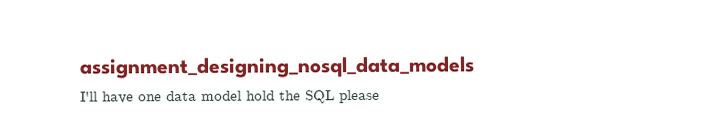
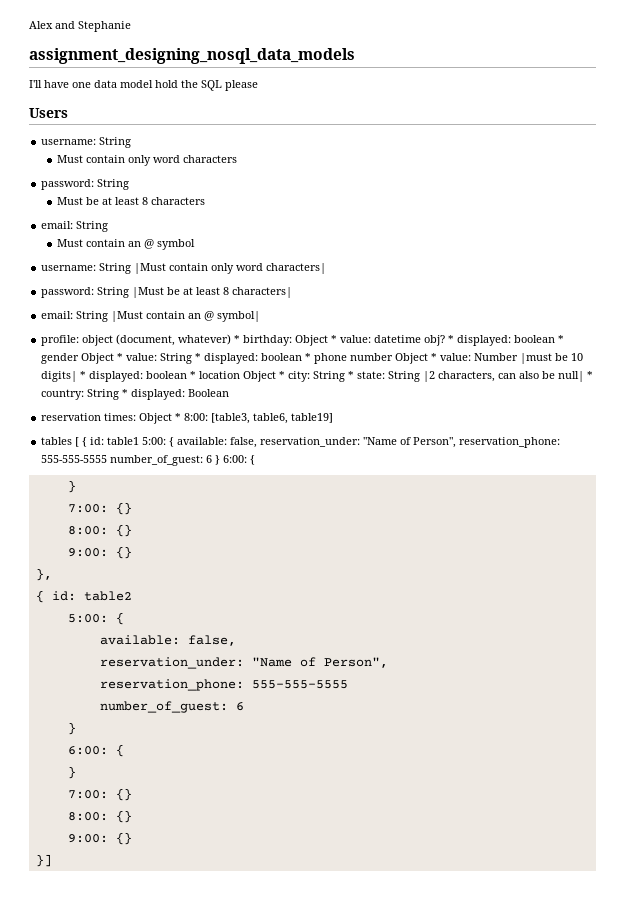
+ Alex and Stephanie
+ Users
+ username: String
+ Must contain only word characters
+ password: String
+ Must be at least 8 characters
+ email: String
+ Must contain an @ symbol
+ username: String |Must contain only word characters|
+ password: String |Must be at least 8 characters|
+ email: String |Must contain an @ symbol|
+ profile: object (document, whatever) * birthday: Object * value: datetime obj? * displayed: boolean * gender Object * value: String * displayed: boolean * phone number Object * value: Number |must be 10 digits| * displayed: boolean * location Object * city: String * state: String |2 characters, can also be null| * country: String * displayed: Boolean
+ reservation times: Object * 8:00: [table3, table6, table19]
+ tables [ { id: table1 5:00: { available: false, reservation_under: "Name of Person", reservation_phone: 555-555-5555 number_of_guest: 6 } 6:00: {
+ }
+ 7:00: {}
+ 8:00: {}
+ 9:00: {}
+ },
+ { id: table2
+ 5:00: {
+ available: false,
+ reservation_under: "Name of Person",
+ reservation_phone: 555-555-5555
+ number_of_guest: 6
+ }
+ 6:00: {
+ }
+ 7:00: {}
+ 8:00: {}
+ 9:00: {}
+ }]

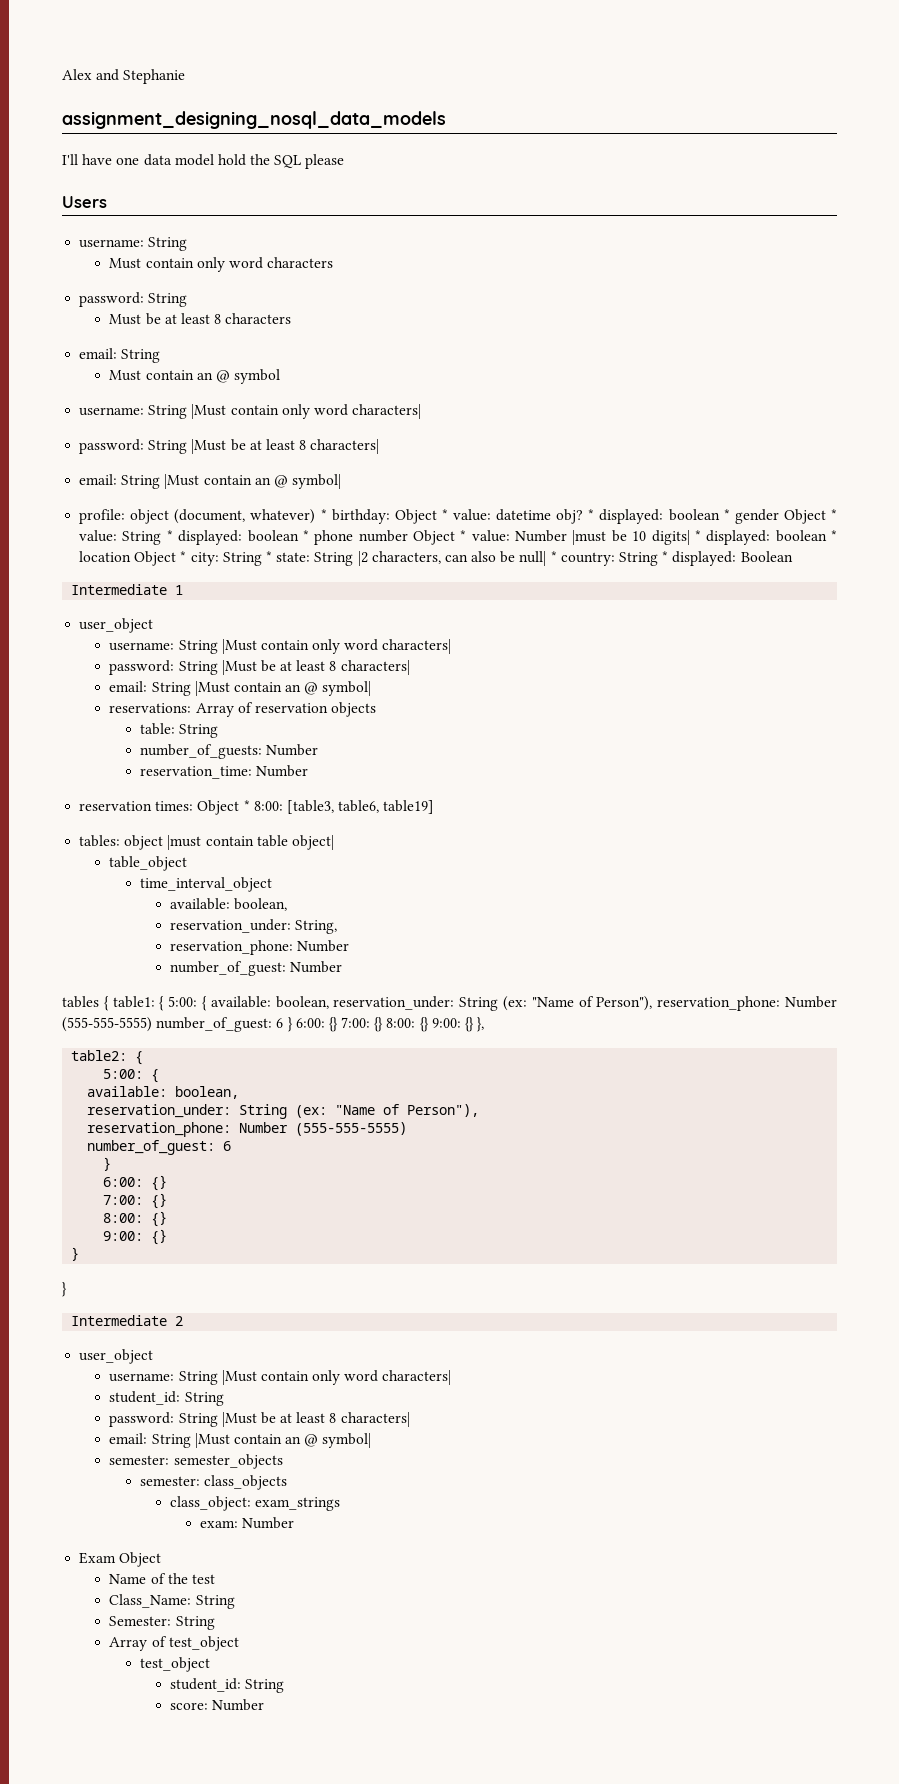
+ Intermediate 1
+ user_object
+ username: String |Must contain only word characters|
+ password: String |Must be at least 8 characters|
+ email: String |Must contain an @ symbol|
+ reservations: Array of reservation objects
+ table: String
+ number_of_guests: Number
+ reservation_time: Number
- tables [ { id: table1 5:00: { available: false, reservation_under: "Name of Person", reservation_phone: 555-555-5555 number_of_guest: 6 } 6:00: {
+ tables: object |must contain table object|
+ table_object
+ time_interval_object
+ available: boolean,
+ reservation_under: String,
+ reservation_phone: Number
+ number_of_guest: Number
+ tables { table1: { 5:00: { available: boolean, reservation_under: String (ex: "Name of Person"), reservation_phone: Number (555-555-5555) number_of_guest: 6 } 6:00: {} 7:00: {} 8:00: {} 9:00: {} },
+ table2: {
+ 5:00: {
+ available: boolean,
+ reservation_under: String (ex: "Name of Person"),
+ reservation_phone: Number (555-555-5555)
+ number_of_guest: 6
  }
+ 6:00: {}
  7:00: {}
  8:00: {}
  9:00: {}
- },
- { id: table2
- 5:00: {
- available: false,
- reservation_under: "Name of Person",
- reservation_phone: 555-555-5555
- number_of_guest: 6
  }
- 6:00: {
  }
- 7:00: {}
- 8:00: {}
- 9:00: {}
- }]
+ Intermediate 2
+ user_object
+ username: String |Must contain only word characters|
+ student_id: String
+ password: String |Must be at least 8 characters|
+ email: String |Must contain an @ symbol|
+ semester: semester_objects
+ semester: class_objects
+ class_object: exam_strings
+ exam: Number
+ Exam Object
+ Name of the test
+ Class_Name: String
+ Semester: String
+ Array of test_object
+ test_object
+ student_id: String
+ score: Number

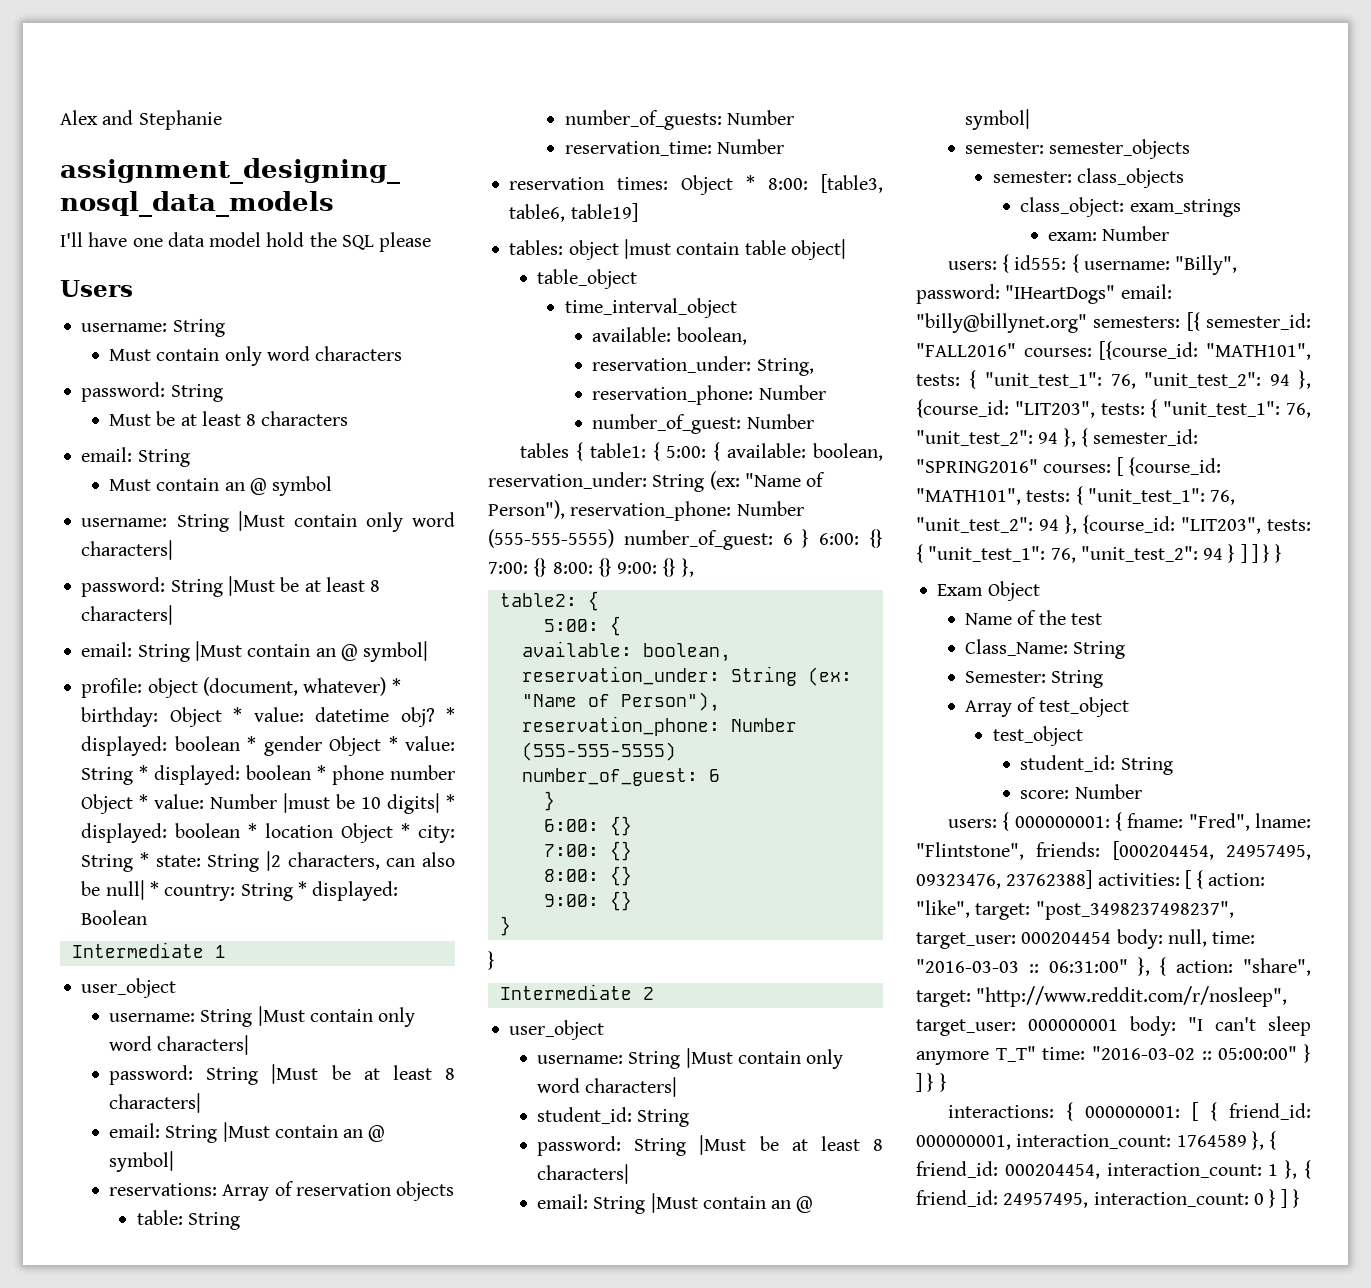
+ users: { id555: { username: "Billy", password: "IHeartDogs" email: "billy@billynet.org" semesters: [{ semester_id: "FALL2016" courses: [{course_id: "MATH101", tests: { "unit_test_1": 76, "unit_test_2": 94 }, {course_id: "LIT203", tests: { "unit_test_1": 76, "unit_test_2": 94 }, { semester_id: "SPRING2016" courses: [ {course_id: "MATH101", tests: { "unit_test_1": 76, "unit_test_2": 94 }, {course_id: "LIT203", tests: { "unit_test_1": 76, "unit_test_2": 94 } ] ] } }
+ users: { 000000001: { fname: "Fred", lname: "Flintstone", friends: [000204454, 24957495, 09323476, 23762388] activities: [ { action: "like", target: "post_3498237498237", target_user: 000204454 body: null, time: "2016-03-03 :: 06:31:00" }, { action: "share", target: "http://www.reddit.com/r/nosleep", target_user: 000000001 body: "I can't sleep anymore T_T" time: "2016-03-02 :: 05:00:00" } ] } }
+ interactions: { 000000001: [ { friend_id: 000000001, interaction_count: 1764589 }, { friend_id: 000204454, interaction_count: 1 }, { friend_id: 24957495, interaction_count: 0 } ] }

